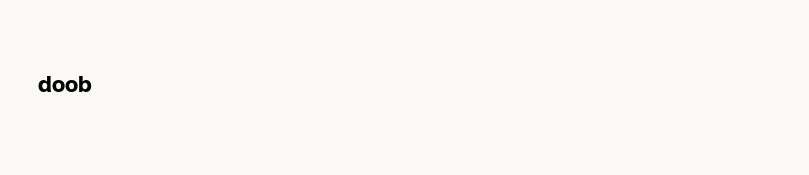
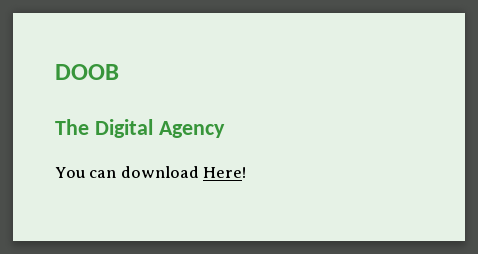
- doob
+ DOOB
+ The Digital Agency
+ You can download Here!

